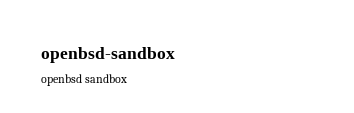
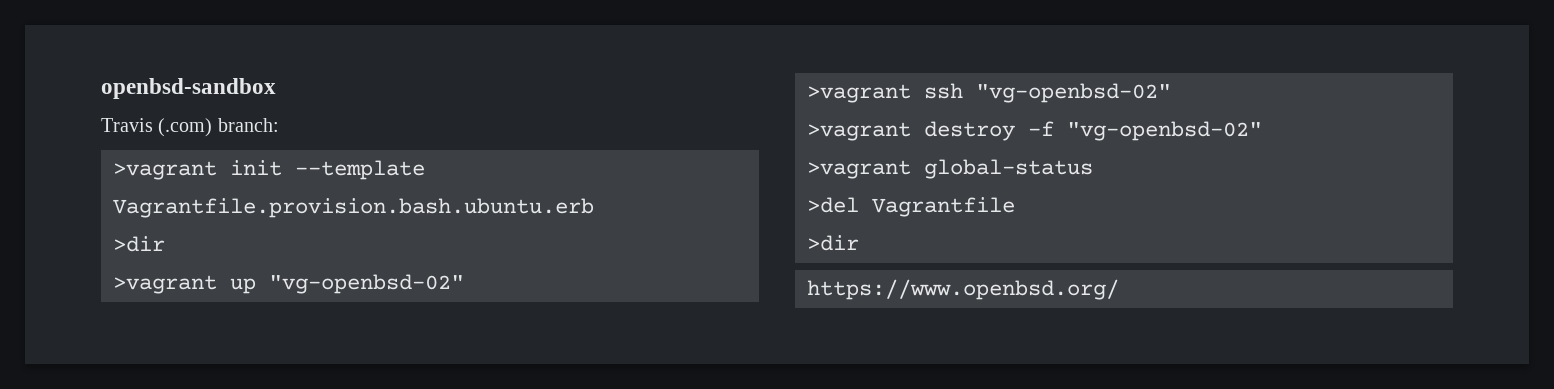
- openbsd sandbox
+ Travis (.com) branch:
+ >vagrant init --template Vagrantfile.provision.bash.ubuntu.erb
+ >dir
+ >vagrant up "vg-openbsd-02"
+ >vagrant ssh "vg-openbsd-02"
+ >vagrant destroy -f "vg-openbsd-02"
+ >vagrant global-status
+ >del Vagrantfile
+ >dir
+ https://www.openbsd.org/

